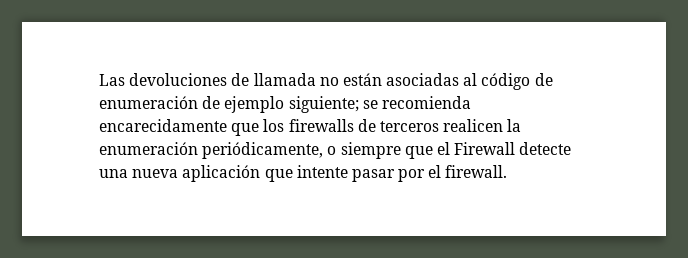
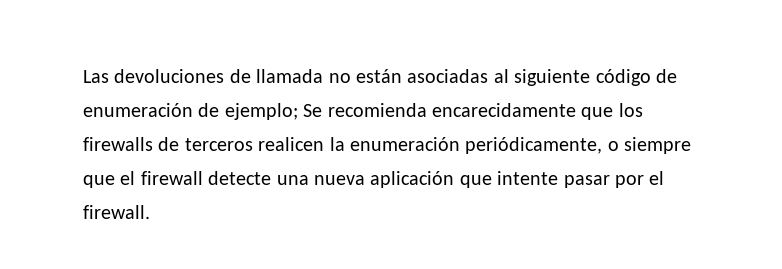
- Las devoluciones de llamada no están asociadas al código de enumeración de ejemplo siguiente; se recomienda encarecidamente que los firewalls de terceros realicen la enumeración periódicamente, o siempre que el Firewall detecte una nueva aplicación que intente pasar por el firewall.
+ Las devoluciones de llamada no están asociadas al siguiente código de enumeración de ejemplo; Se recomienda encarecidamente que los firewalls de terceros realicen la enumeración periódicamente, o siempre que el firewall detecte una nueva aplicación que intente pasar por el firewall.

